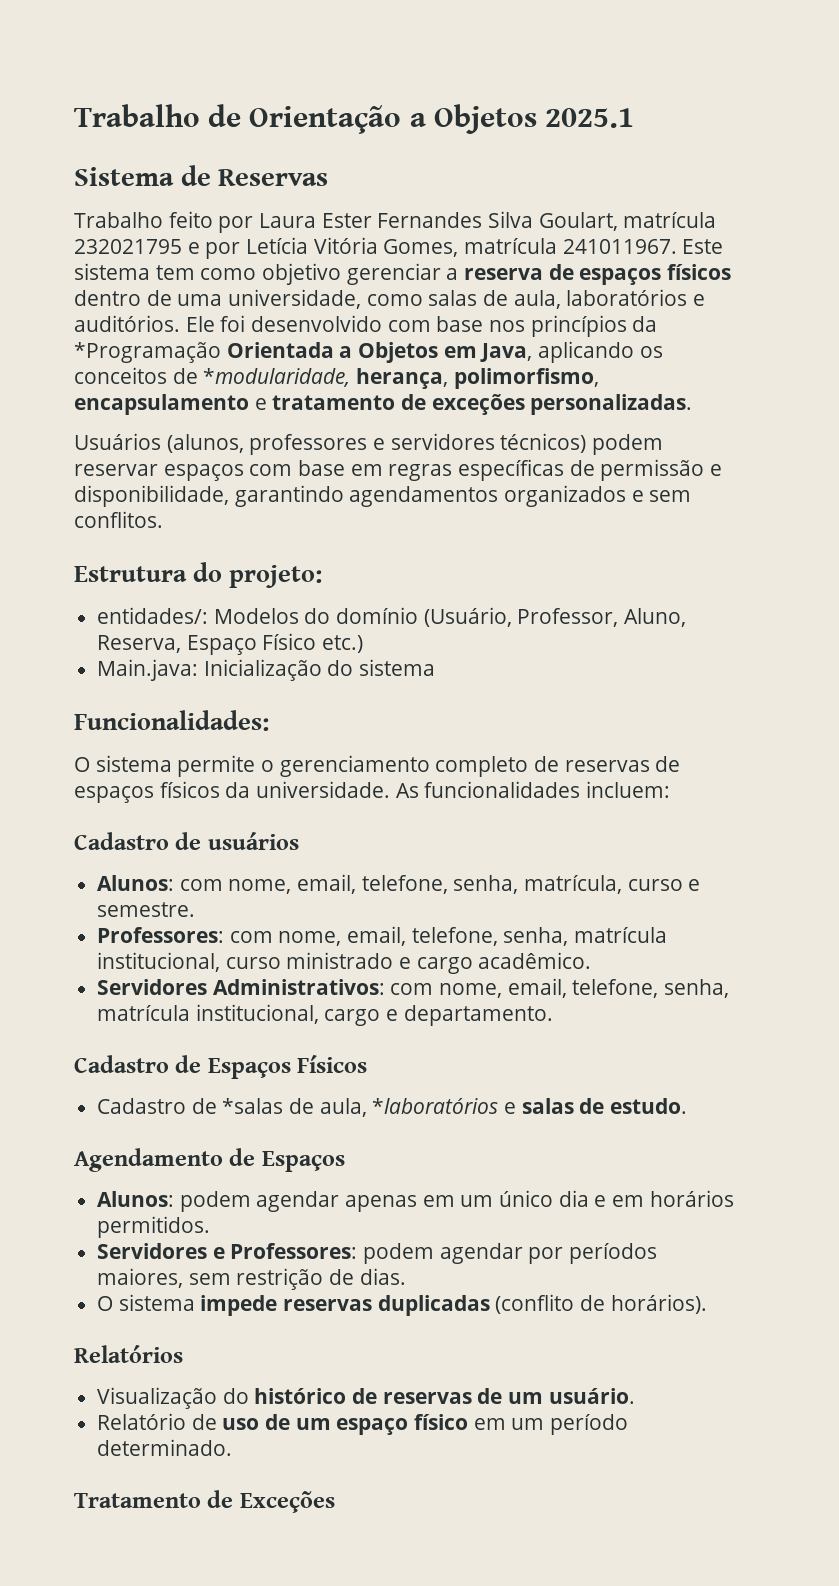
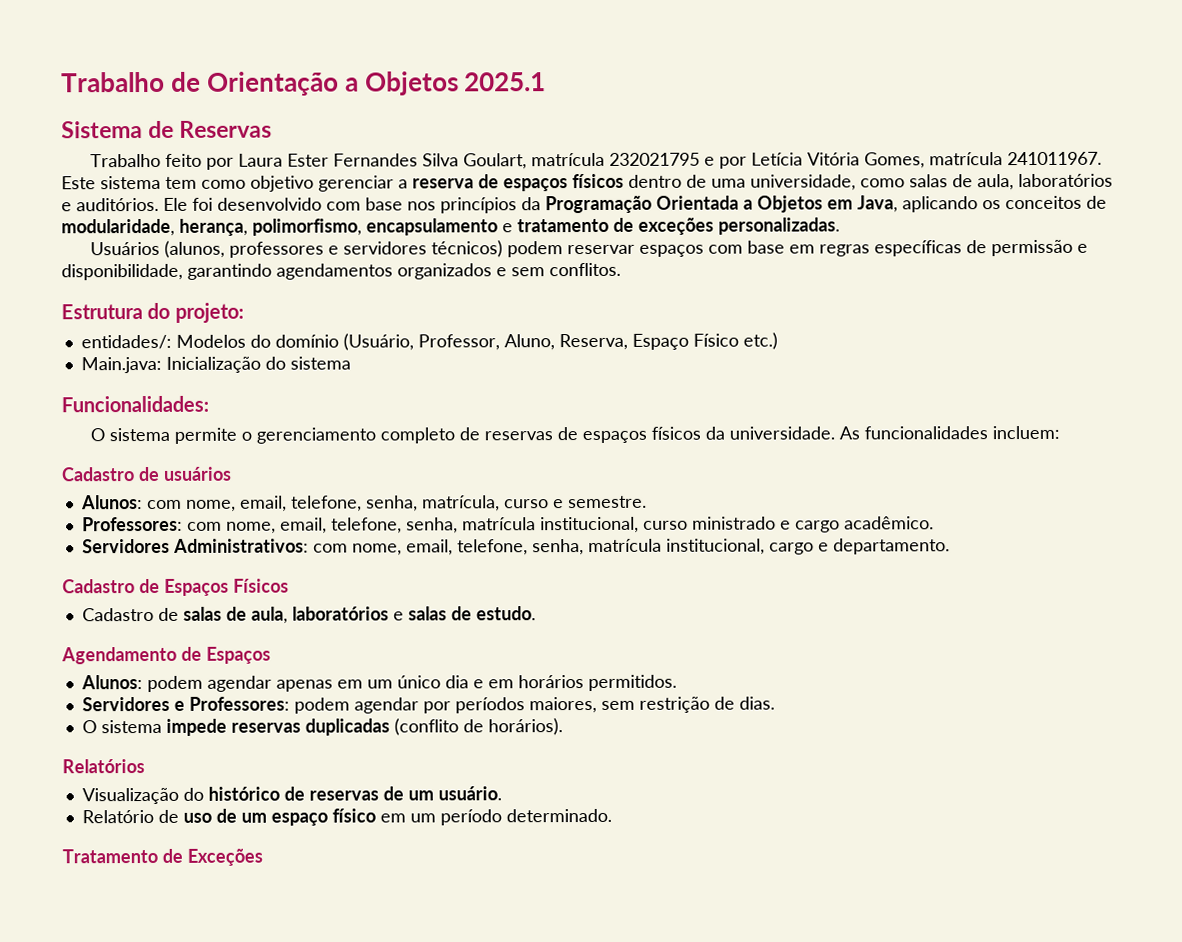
- Ele foi desenvolvido com base nos princípios da *Programação Orientada a Objetos em Java, aplicando os conceitos de *modularidade, herança, polimorfismo, encapsulamento e tratamento de exceções personalizadas.
+ Ele foi desenvolvido com base nos princípios da Programação Orientada a Objetos em Java, aplicando os conceitos de modularidade, herança, polimorfismo, encapsulamento e tratamento de exceções personalizadas.
- Cadastro de *salas de aula, *laboratórios e salas de estudo.
+ Cadastro de salas de aula, laboratórios e salas de estudo.

